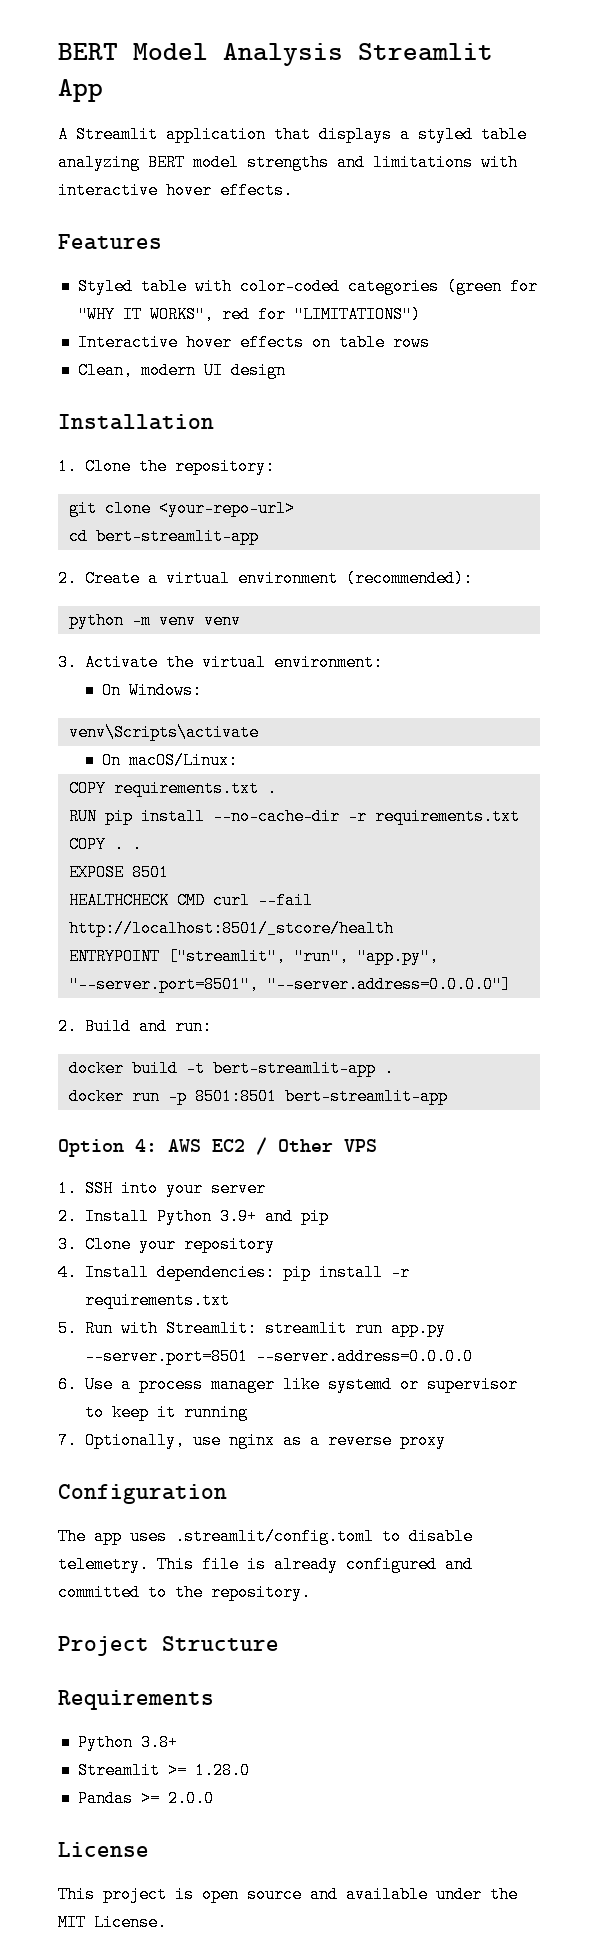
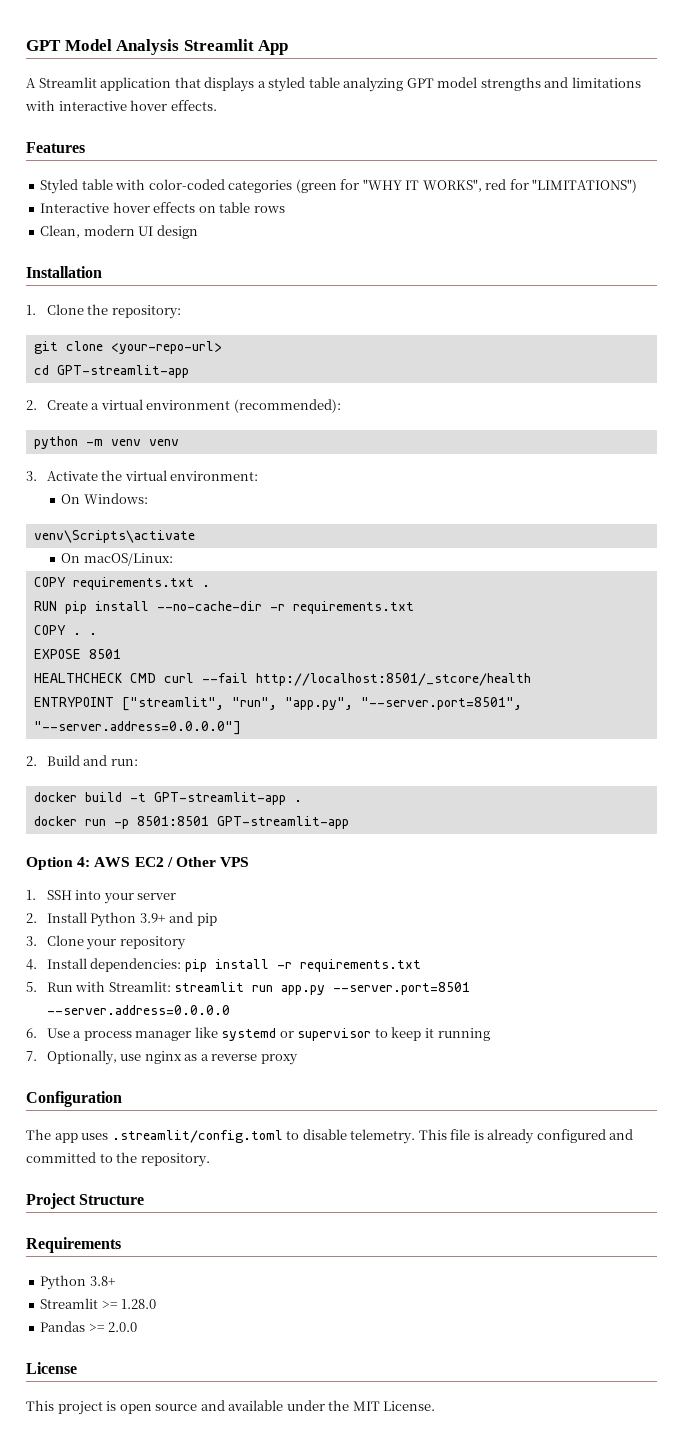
- BERT Model Analysis Streamlit App
+ GPT Model Analysis Streamlit App
- A Streamlit application that displays a styled table analyzing BERT model strengths and limitations with interactive hover effects.
+ A Streamlit application that displays a styled table analyzing GPT model strengths and limitations with interactive hover effects.
- cd bert-streamlit-app
+ cd GPT-streamlit-app
- docker build -t bert-streamlit-app .
+ docker build -t GPT-streamlit-app .
- docker run -p 8501:8501 bert-streamlit-app
+ docker run -p 8501:8501 GPT-streamlit-app

